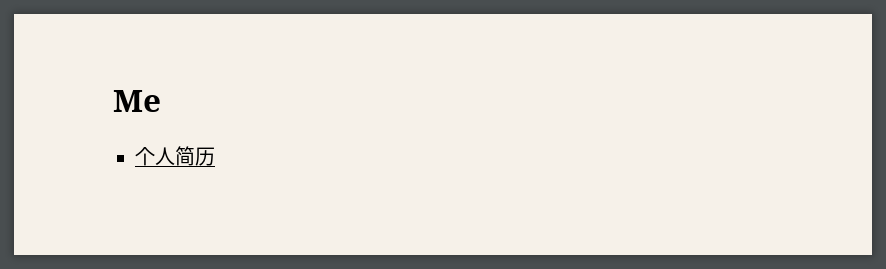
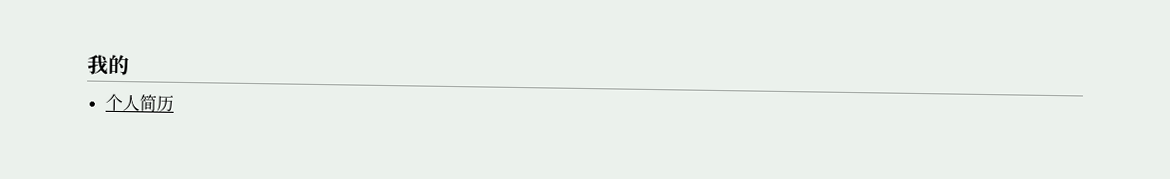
- Me
+ 我的

